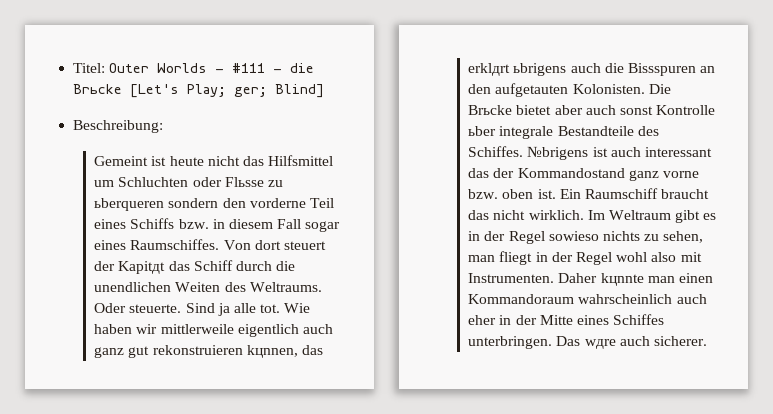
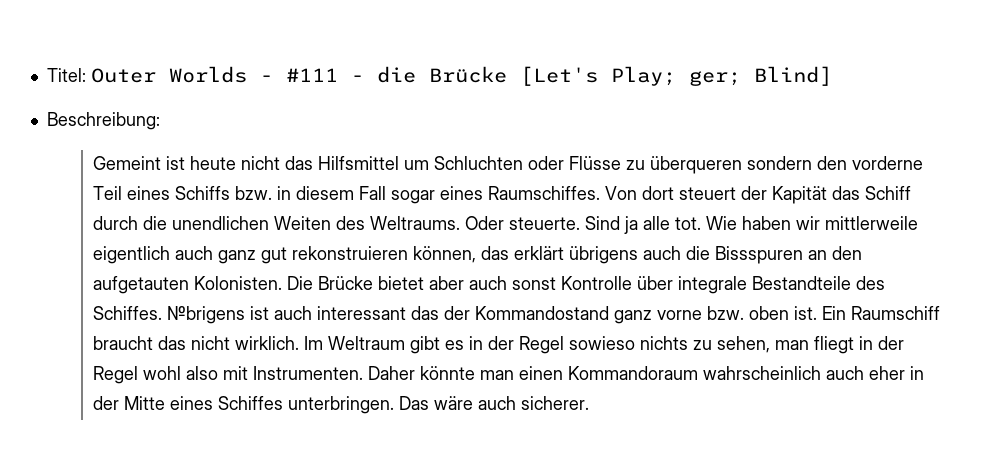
- Titel: Outer Worlds - #111 - die Brьcke [Let's Play; ger; Blind]
+ Titel: Outer Worlds - #111 - die Brücke [Let's Play; ger; Blind]
- Gemeint ist heute nicht das Hilfsmittel um Schluchten oder Flьsse zu ьberqueren sondern den vorderne Teil eines Schiffs bzw. in diesem Fall sogar eines Raumschiffes.
+ Gemeint ist heute nicht das Hilfsmittel um Schluchten oder Flüsse zu überqueren sondern den vorderne Teil eines Schiffs bzw. in diesem Fall sogar eines Raumschiffes.
- Von dort steuert der Kapitдt das Schiff durch die unendlichen Weiten des Weltraums.
+ Von dort steuert der Kapität das Schiff durch die unendlichen Weiten des Weltraums.
- Wie haben wir mittlerweile eigentlich auch ganz gut rekonstruieren kцnnen, das erklдrt ьbrigens auch die Bissspuren an den aufgetauten Kolonisten.
+ Wie haben wir mittlerweile eigentlich auch ganz gut rekonstruieren können, das erklärt übrigens auch die Bissspuren an den aufgetauten Kolonisten.
- Die Brьcke bietet aber auch sonst Kontrolle ьber integrale Bestandteile des Schiffes.
+ Die Brücke bietet aber auch sonst Kontrolle über integrale Bestandteile des Schiffes.
- Daher kцnnte man einen Kommandoraum wahrscheinlich auch eher in der Mitte eines Schiffes unterbringen.
+ Daher könnte man einen Kommandoraum wahrscheinlich auch eher in der Mitte eines Schiffes unterbringen.
- Das wдre auch sicherer.
+ Das wäre auch sicherer.

